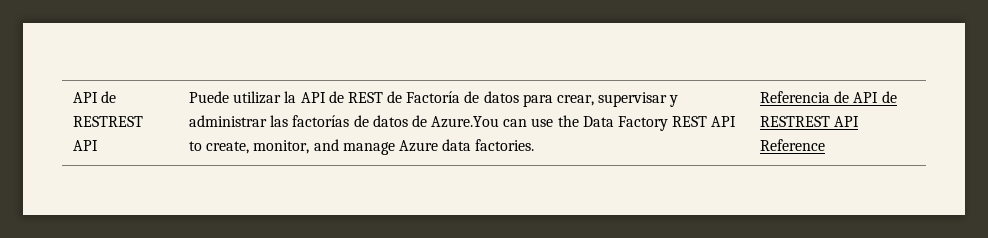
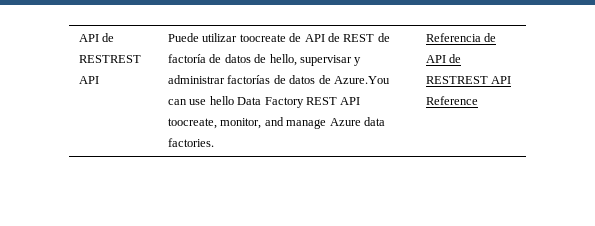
- Puede utilizar la API de REST de Factoría de datos para crear, supervisar y administrar las factorías de datos de Azure.You can use the Data Factory REST API to create, monitor, and manage Azure data factories.
+ Puede utilizar toocreate de API de REST de factoría de datos de hello, supervisar y administrar factorías de datos de Azure.You can use hello Data Factory REST API toocreate, monitor, and manage Azure data factories.

